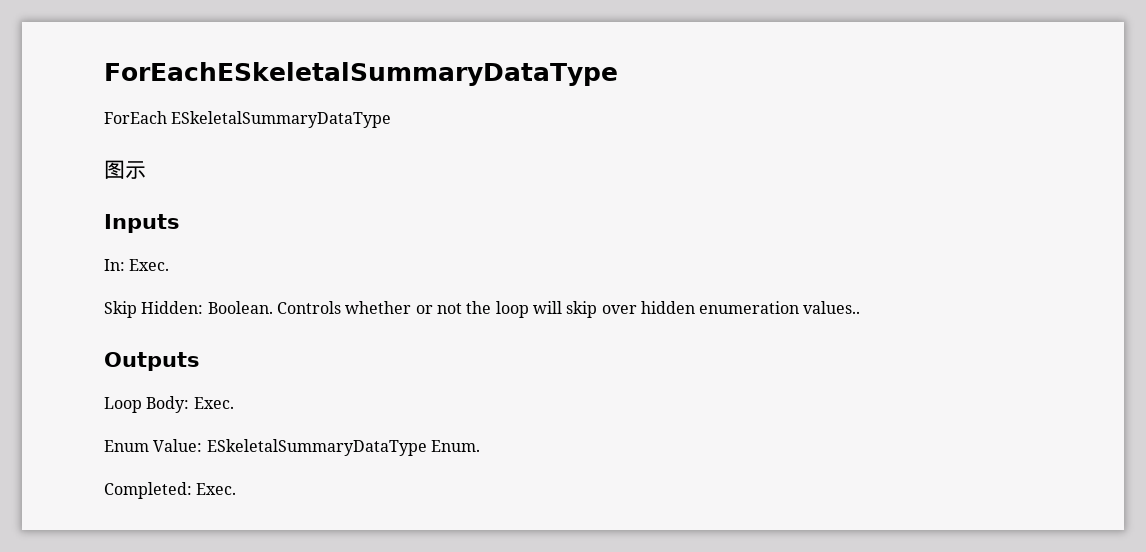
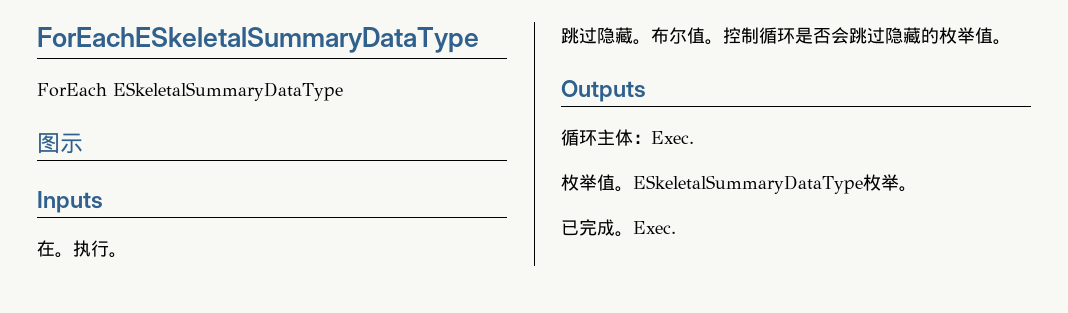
- In: Exec.
- Skip Hidden: Boolean. Controls whether or not the loop will skip over hidden enumeration values..
+ 在。执行。
+ 跳过隐藏。布尔值。控制循环是否会跳过隐藏的枚举值。
- Loop Body: Exec.
- Enum Value: ESkeletalSummaryDataType Enum.
- Completed: Exec.
+ 循环主体：Exec.
+ 枚举值。ESkeletalSummaryDataType枚举。
+ 已完成。Exec.

